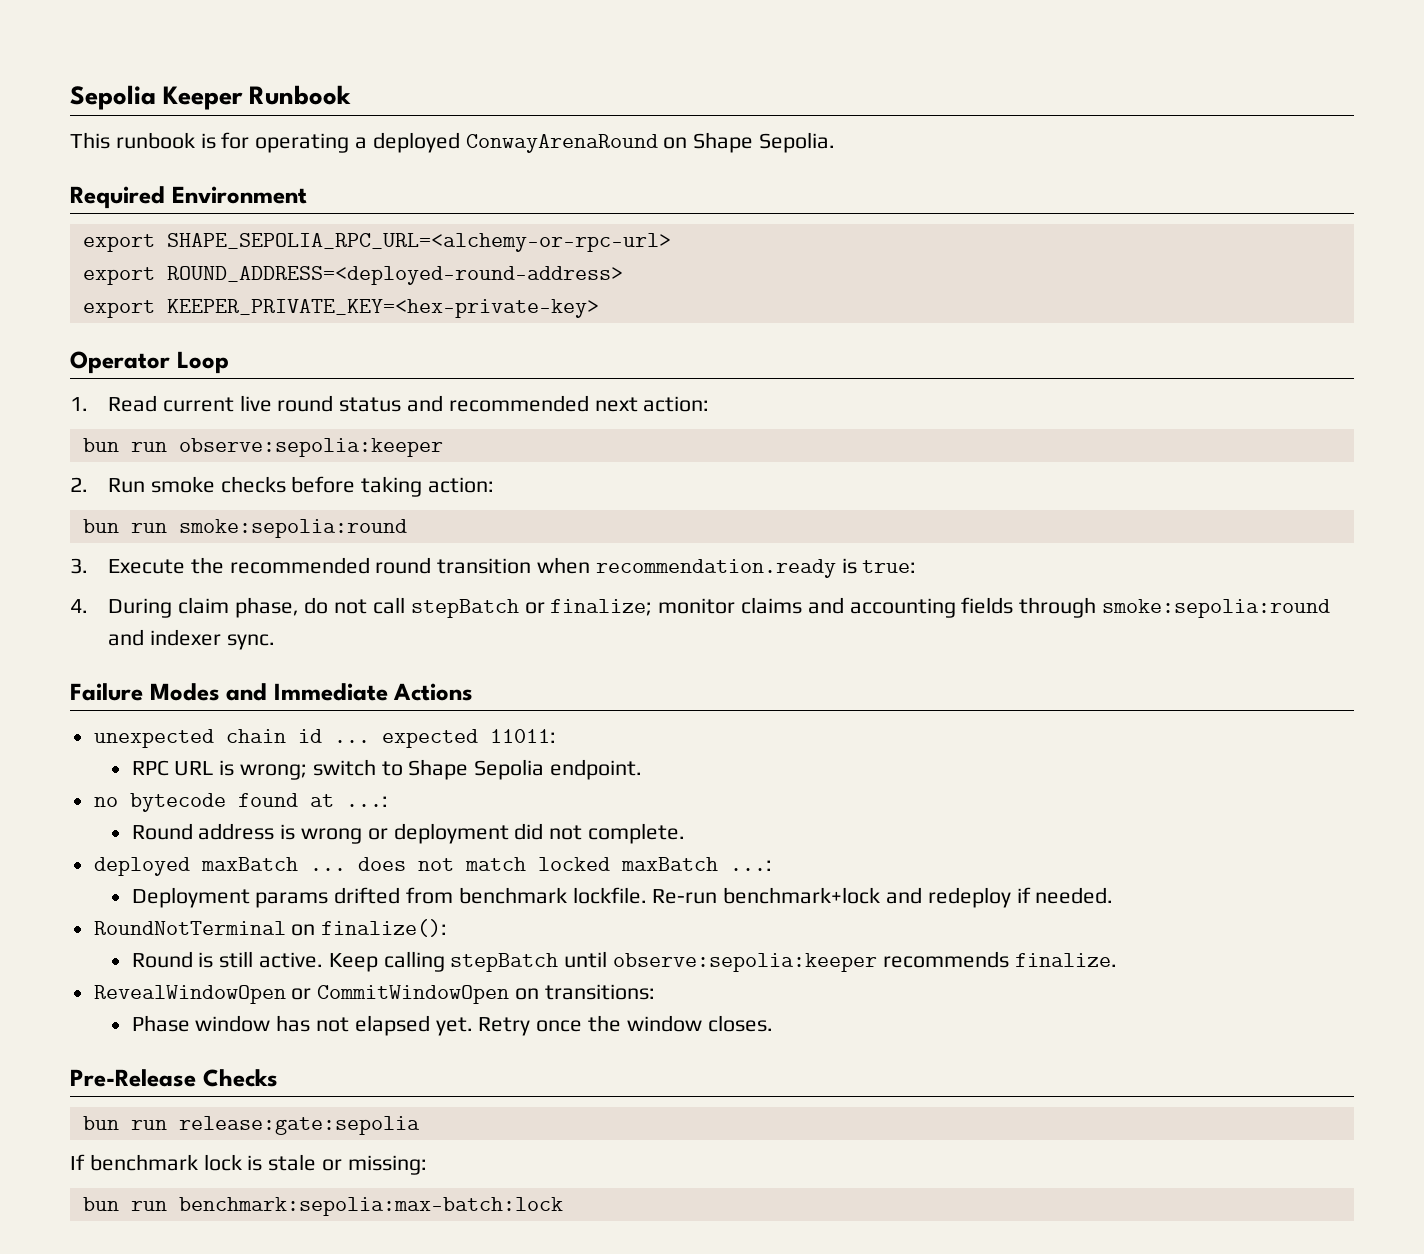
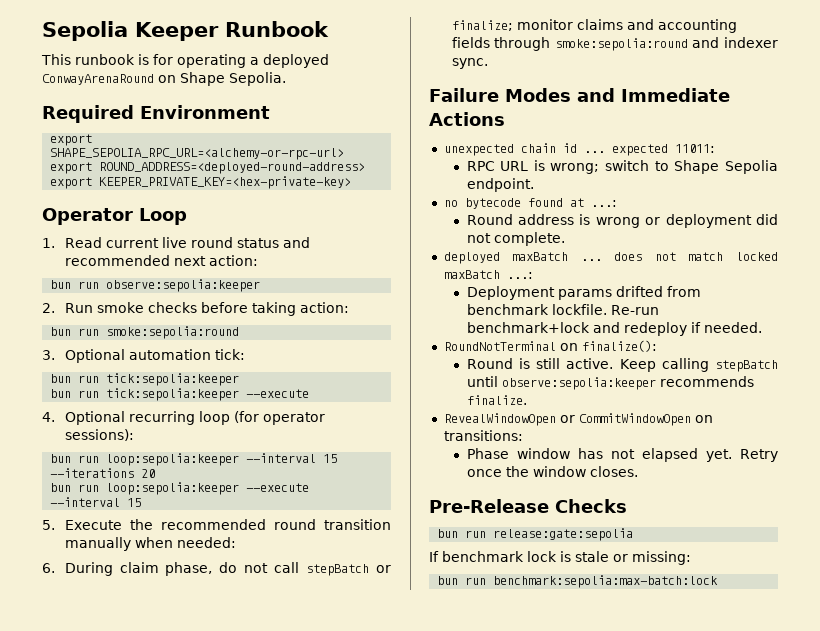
- 3. Execute the recommended round transition when recommendation.ready is true:
- 4. During claim phase, do not call stepBatch or finalize; monitor claims and accounting fields through smoke:sepolia:round and indexer sync.
+ 3. Optional automation tick:
+ bun run tick:sepolia:keeper
+ bun run tick:sepolia:keeper --execute
+ 4. Optional recurring loop (for operator sessions):
+ bun run loop:sepolia:keeper --interval 15 --iterations 20
+ bun run loop:sepolia:keeper --execute --interval 15
+ 5. Execute the recommended round transition manually when needed:
+ 6. During claim phase, do not call stepBatch or finalize; monitor claims and accounting fields through smoke:sepolia:round and indexer sync.

